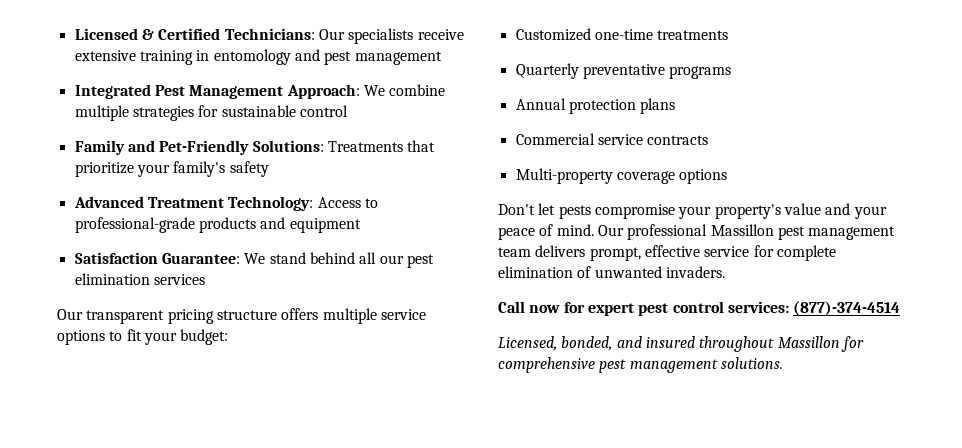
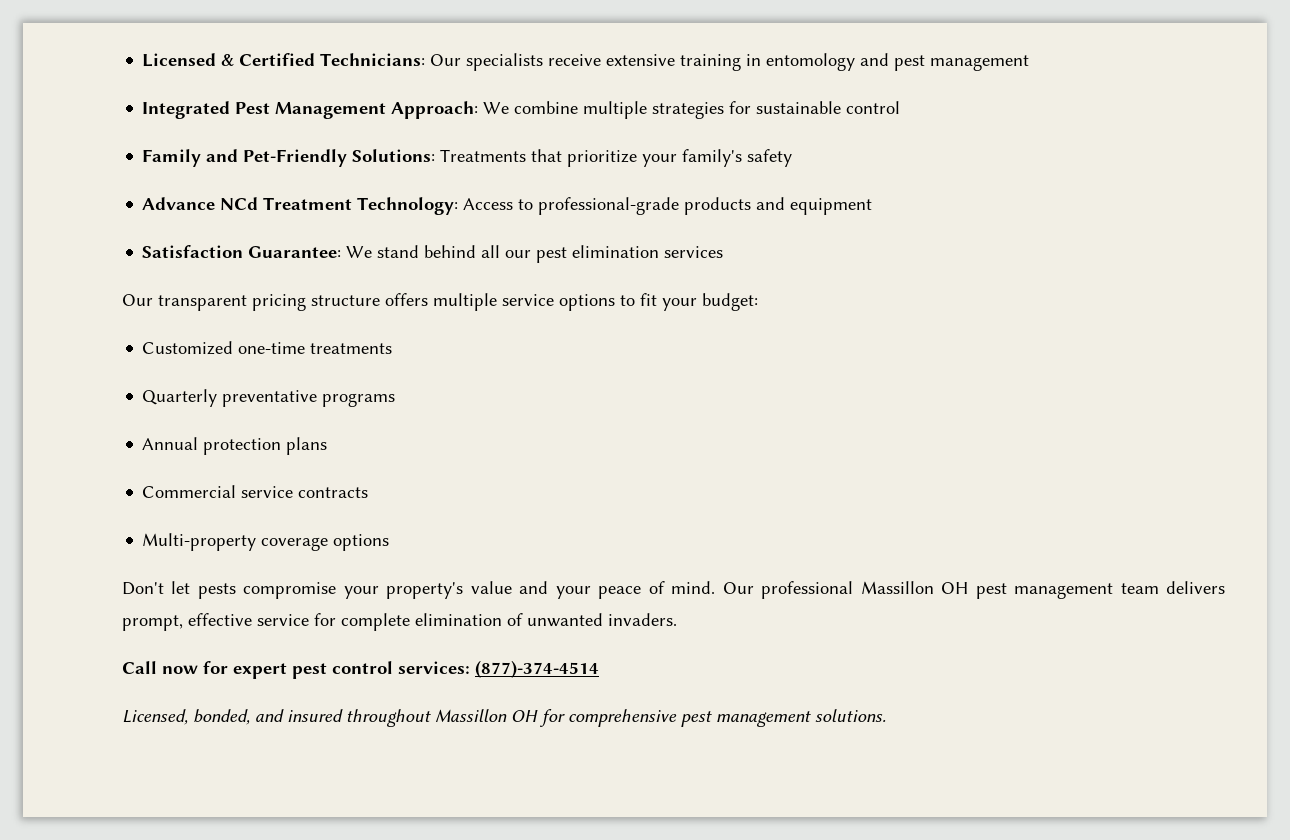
- Advanced Treatment Technology: Access to professional-grade products and equipment
+ Advance NCd Treatment Technology: Access to professional-grade products and equipment
- Our professional Massillon pest management team delivers prompt, effective service for complete elimination of unwanted invaders.
+ Our professional Massillon OH pest management team delivers prompt, effective service for complete elimination of unwanted invaders.
- Licensed, bonded, and insured throughout Massillon for comprehensive pest management solutions.
+ Licensed, bonded, and insured throughout Massillon OH for comprehensive pest management solutions.

